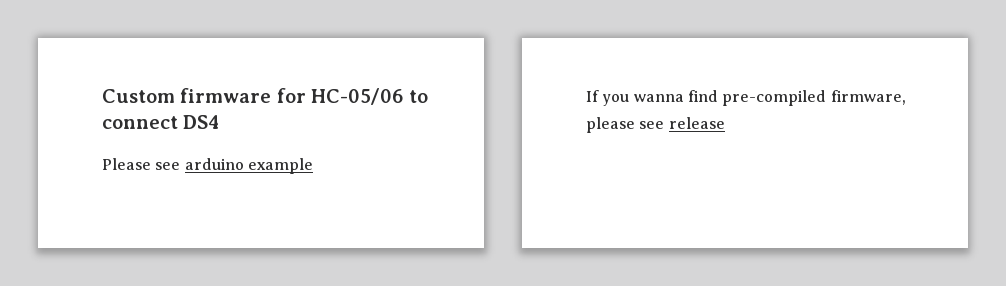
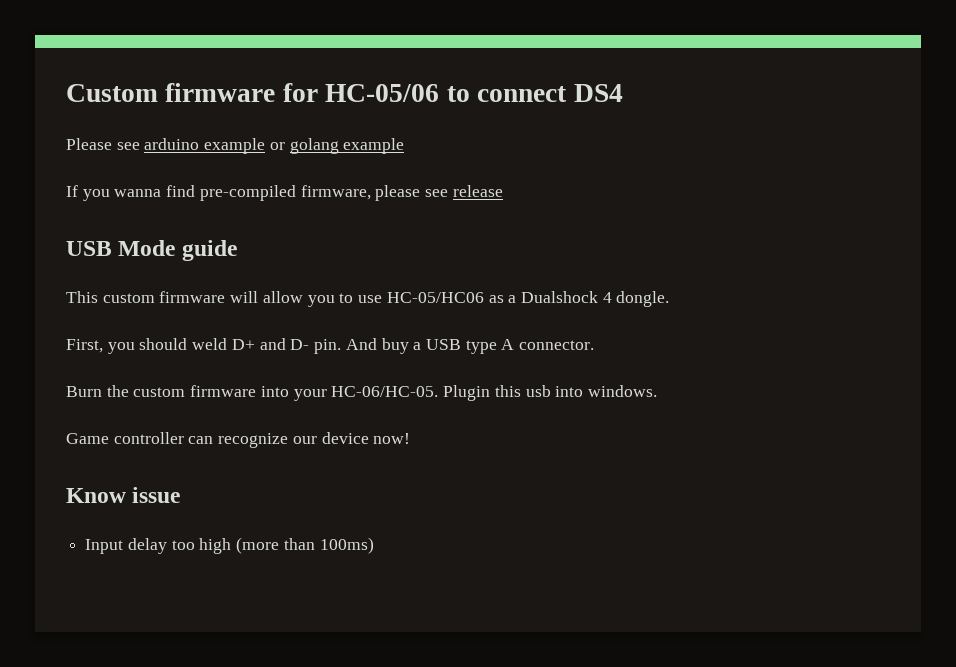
- Please see arduino example
+ Please see arduino example or golang example
+ USB Mode guide
+ This custom firmware will allow you to use HC-05/HC06 as a Dualshock 4 dongle.
+ First, you should weld D+ and D- pin. And buy a USB type A connector.
+ Burn the custom firmware into your HC-06/HC-05. Plugin this usb into windows.
+ Game controller can recognize our device now!
+ Know issue
+ Input delay too high (more than 100ms)

